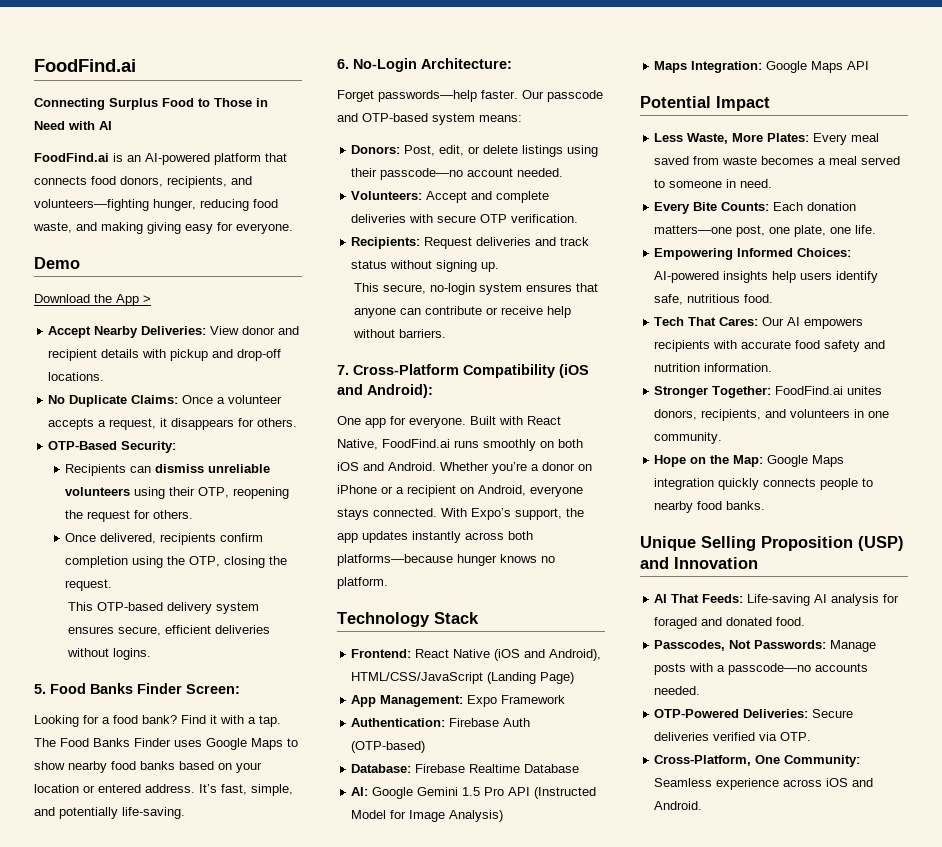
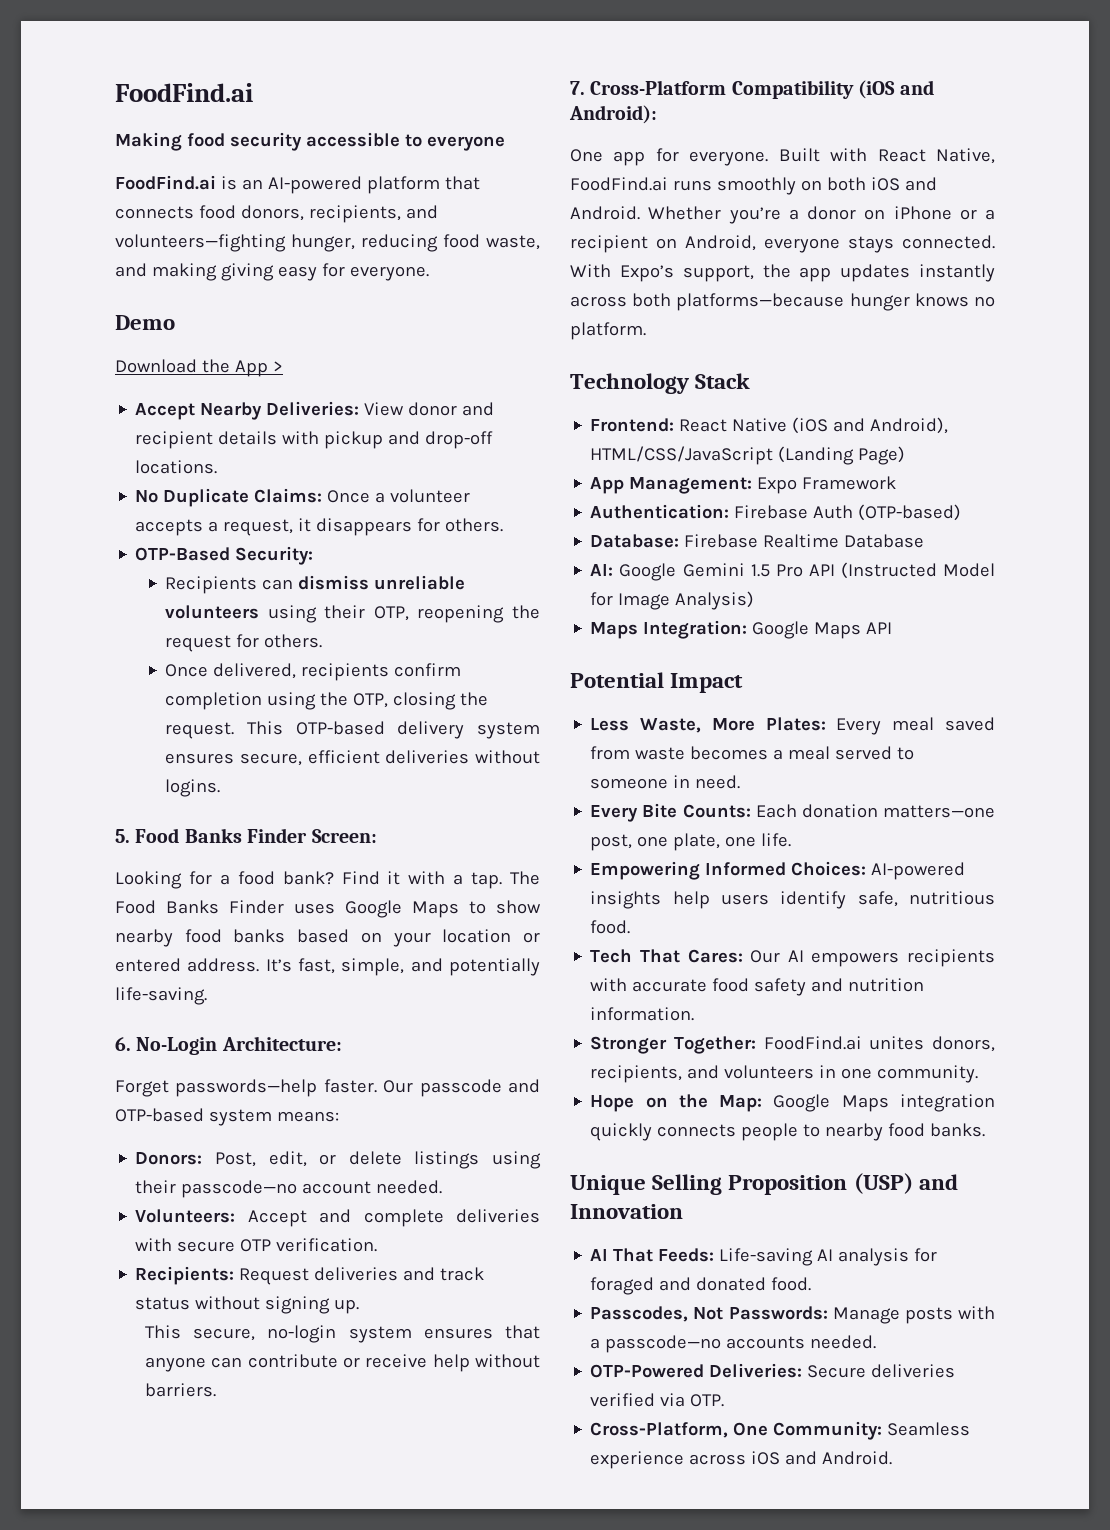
- Connecting Surplus Food to Those in Need with AI
+ Making food security accessible to everyone
- Once delivered, recipients confirm completion using the OTP, closing the request.
- This OTP-based delivery system ensures secure, efficient deliveries without logins.
+ Once delivered, recipients confirm completion using the OTP, closing the request. This OTP-based delivery system ensures secure, efficient deliveries without logins.

